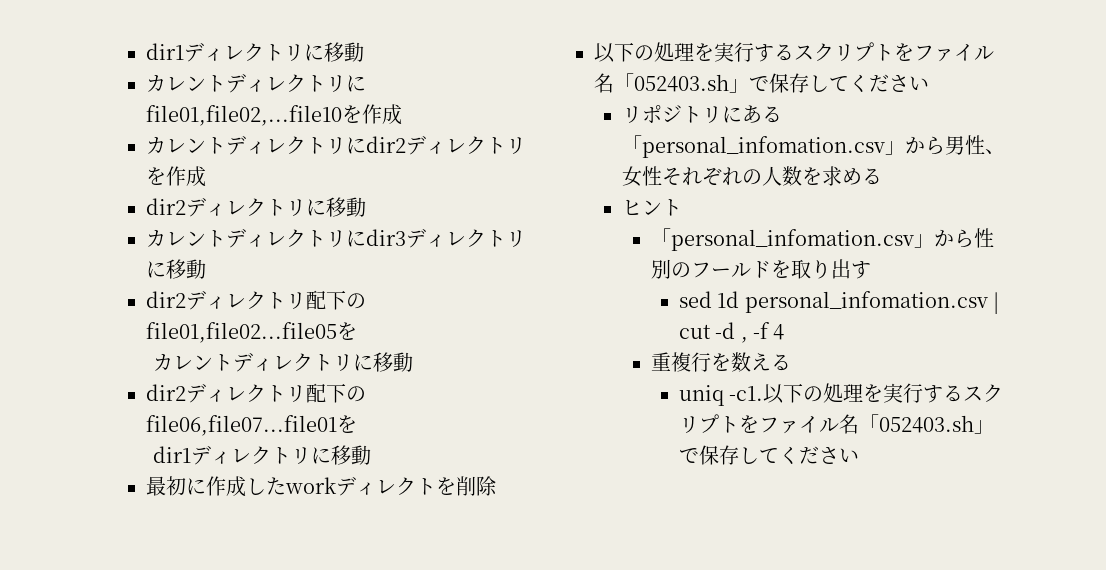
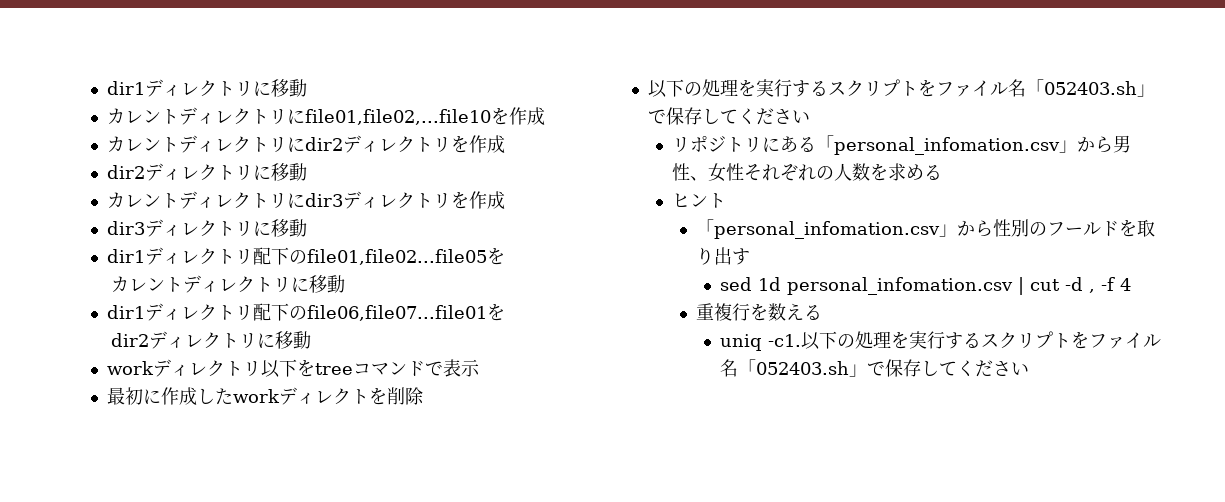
- カレントディレクトリにdir3ディレクトリに移動
- dir2ディレクトリ配下のfile01,file02...file05を
+ カレントディレクトリにdir3ディレクトリを作成
+ dir3ディレクトリに移動
+ dir1ディレクトリ配下のfile01,file02...file05を
- dir2ディレクトリ配下のfile06,file07...file01を
- dir1ディレクトリに移動
+ dir1ディレクトリ配下のfile06,file07...file01を
+ dir2ディレクトリに移動
+ workディレクトリ以下をtreeコマンドで表示

